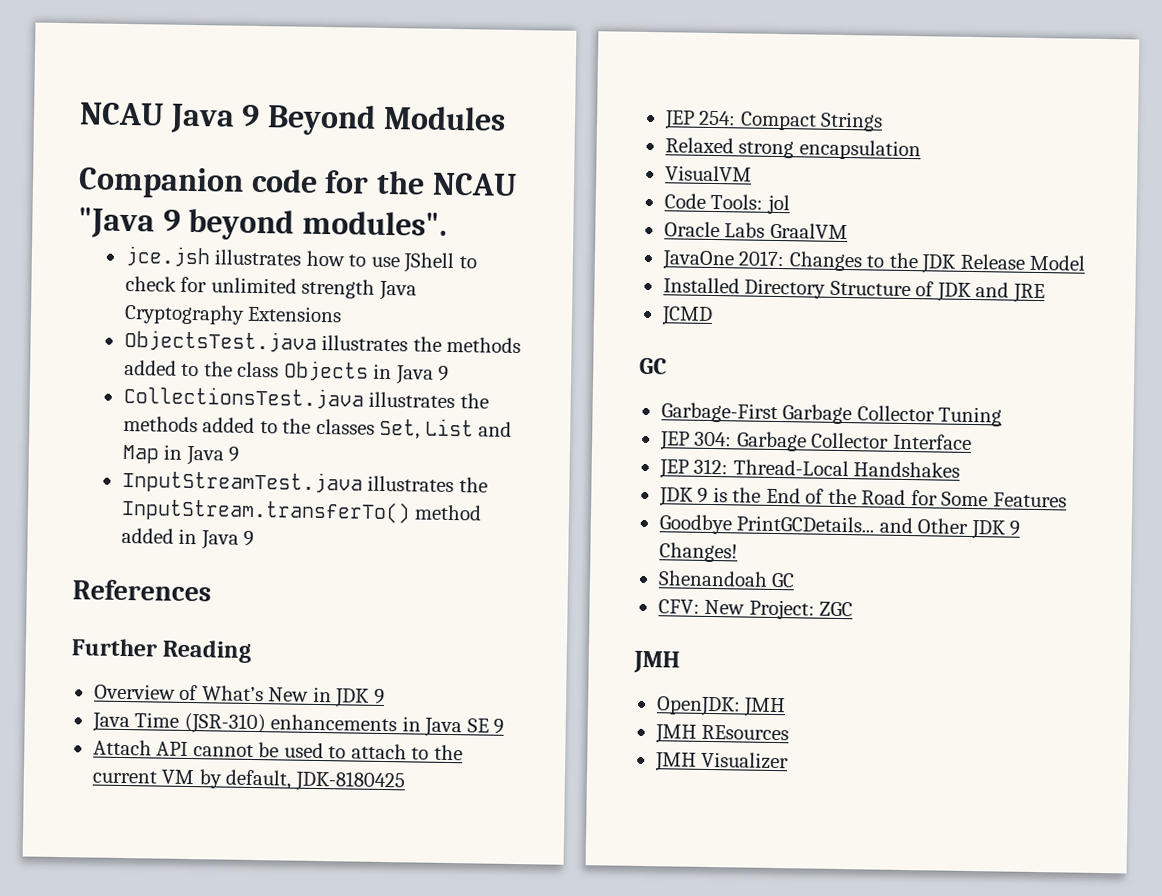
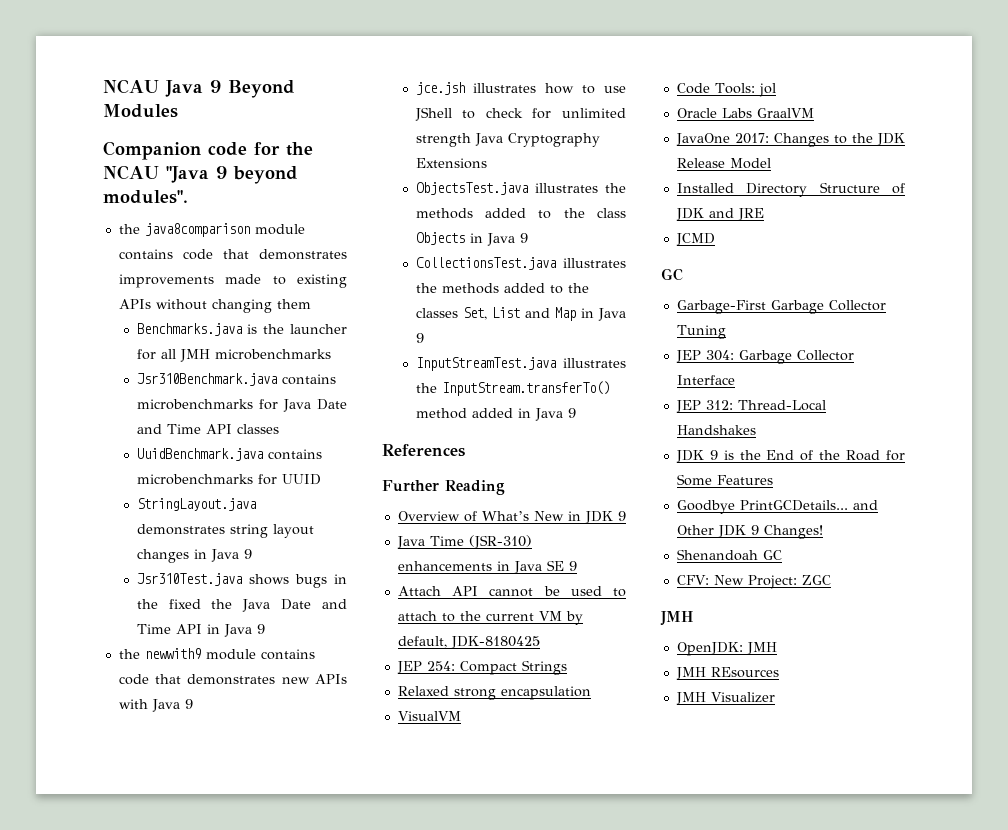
+ the java8comparison module contains code that demonstrates improvements made to existing APIs without changing them
+ Benchmarks.java is the launcher for all JMH microbenchmarks
+ Jsr310Benchmark.java contains microbenchmarks for Java Date and Time API classes
+ UuidBenchmark.java contains microbenchmarks for UUID
+ StringLayout.java demonstrates string layout changes in Java 9
+ Jsr310Test.java shows bugs in the fixed the Java Date and Time API in Java 9
+ the newwith9 module contains code that demonstrates new APIs with Java 9

